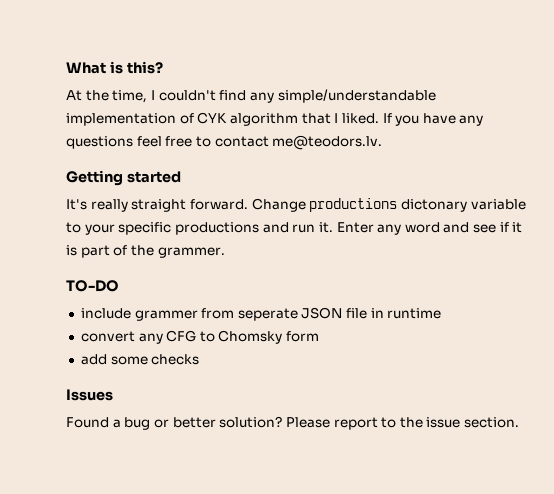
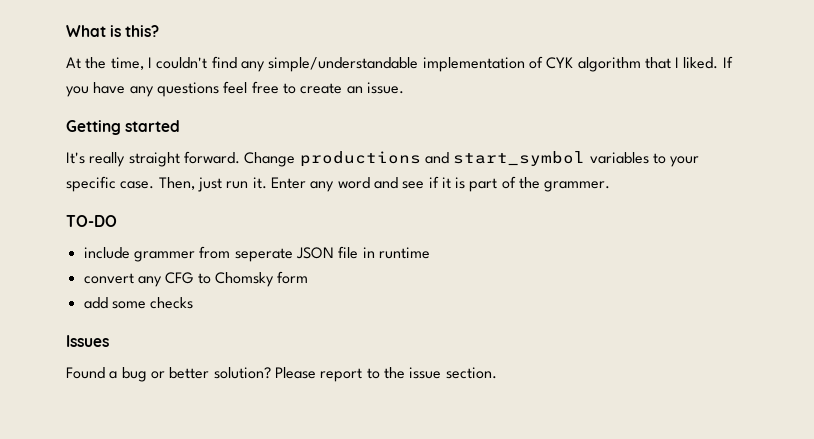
- If you have any questions feel free to contact me@teodors.lv.
+ If you have any questions feel free to create an issue.
- Change productions dictonary variable to your specific productions and run it.
+ Change productions and start_symbol variables to your specific case. Then, just run it.

